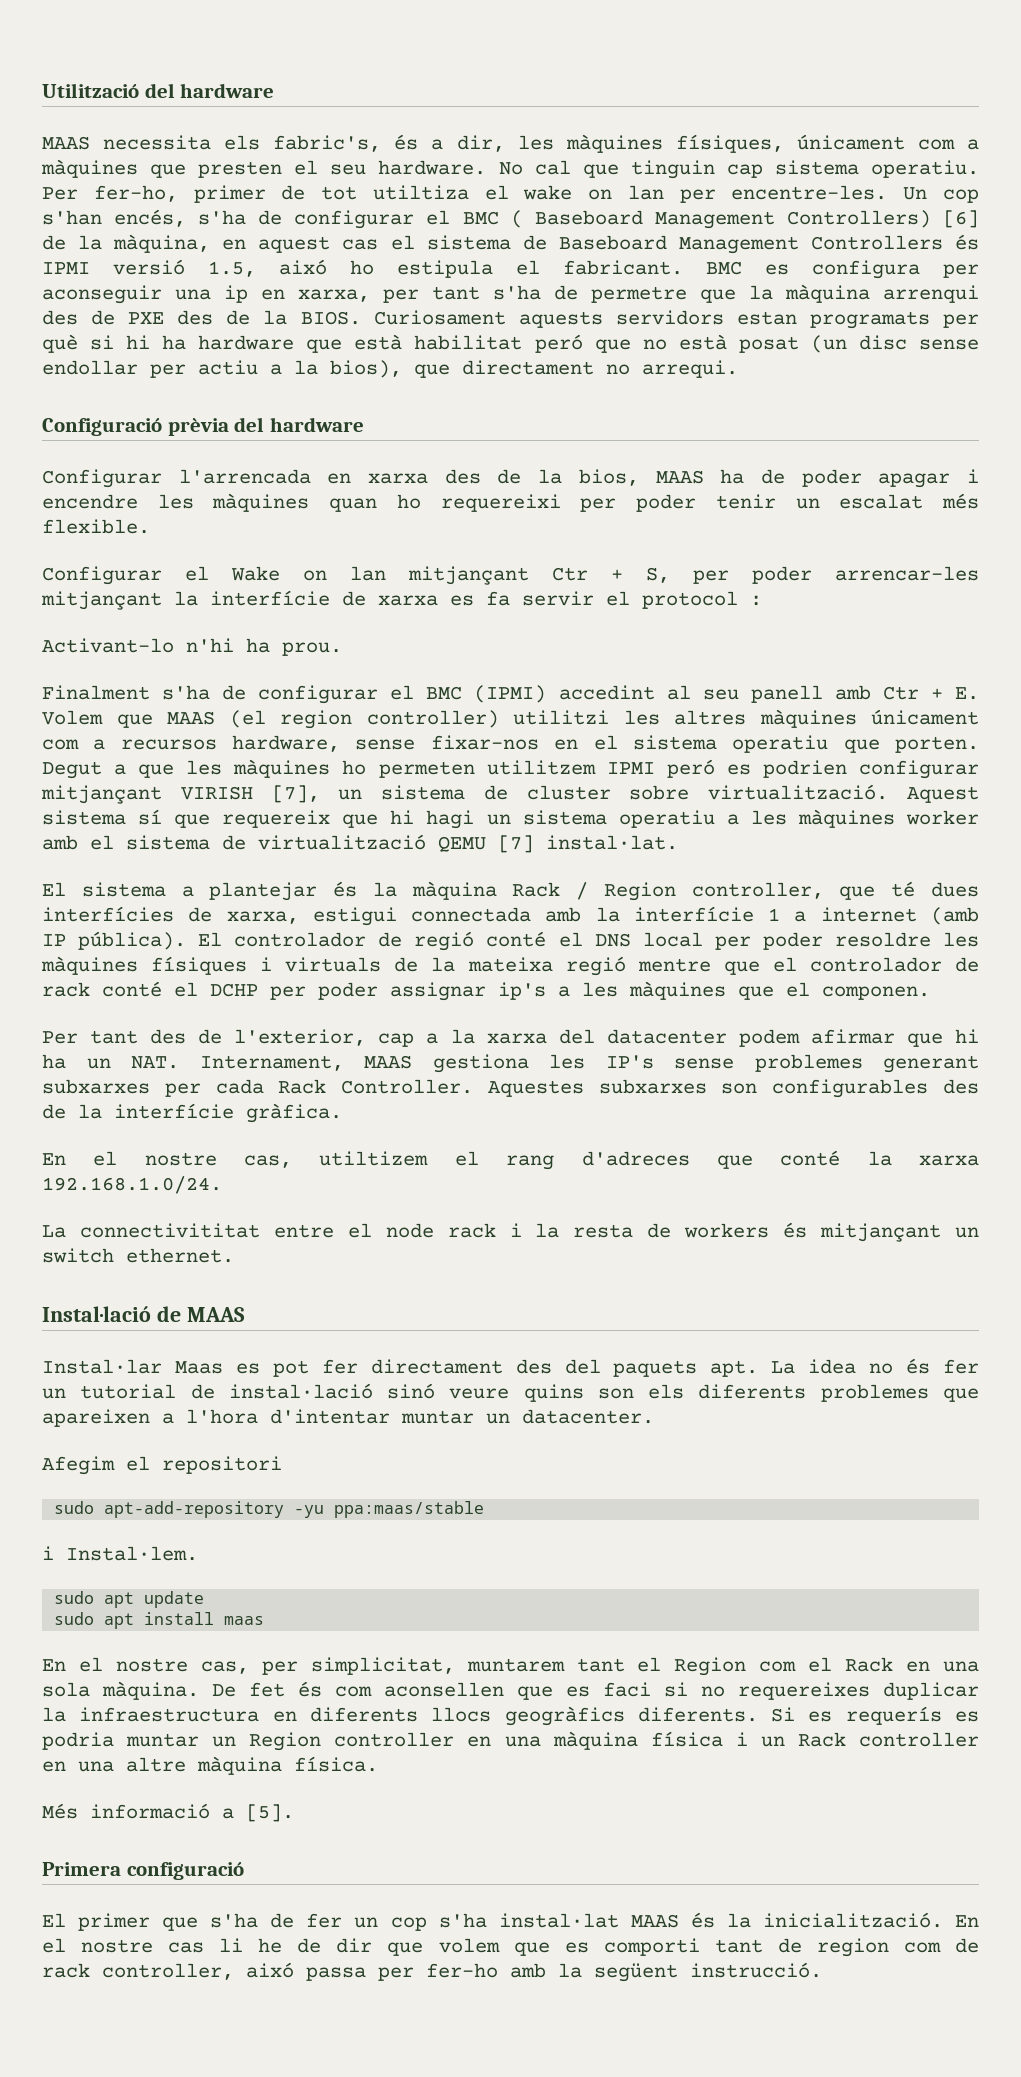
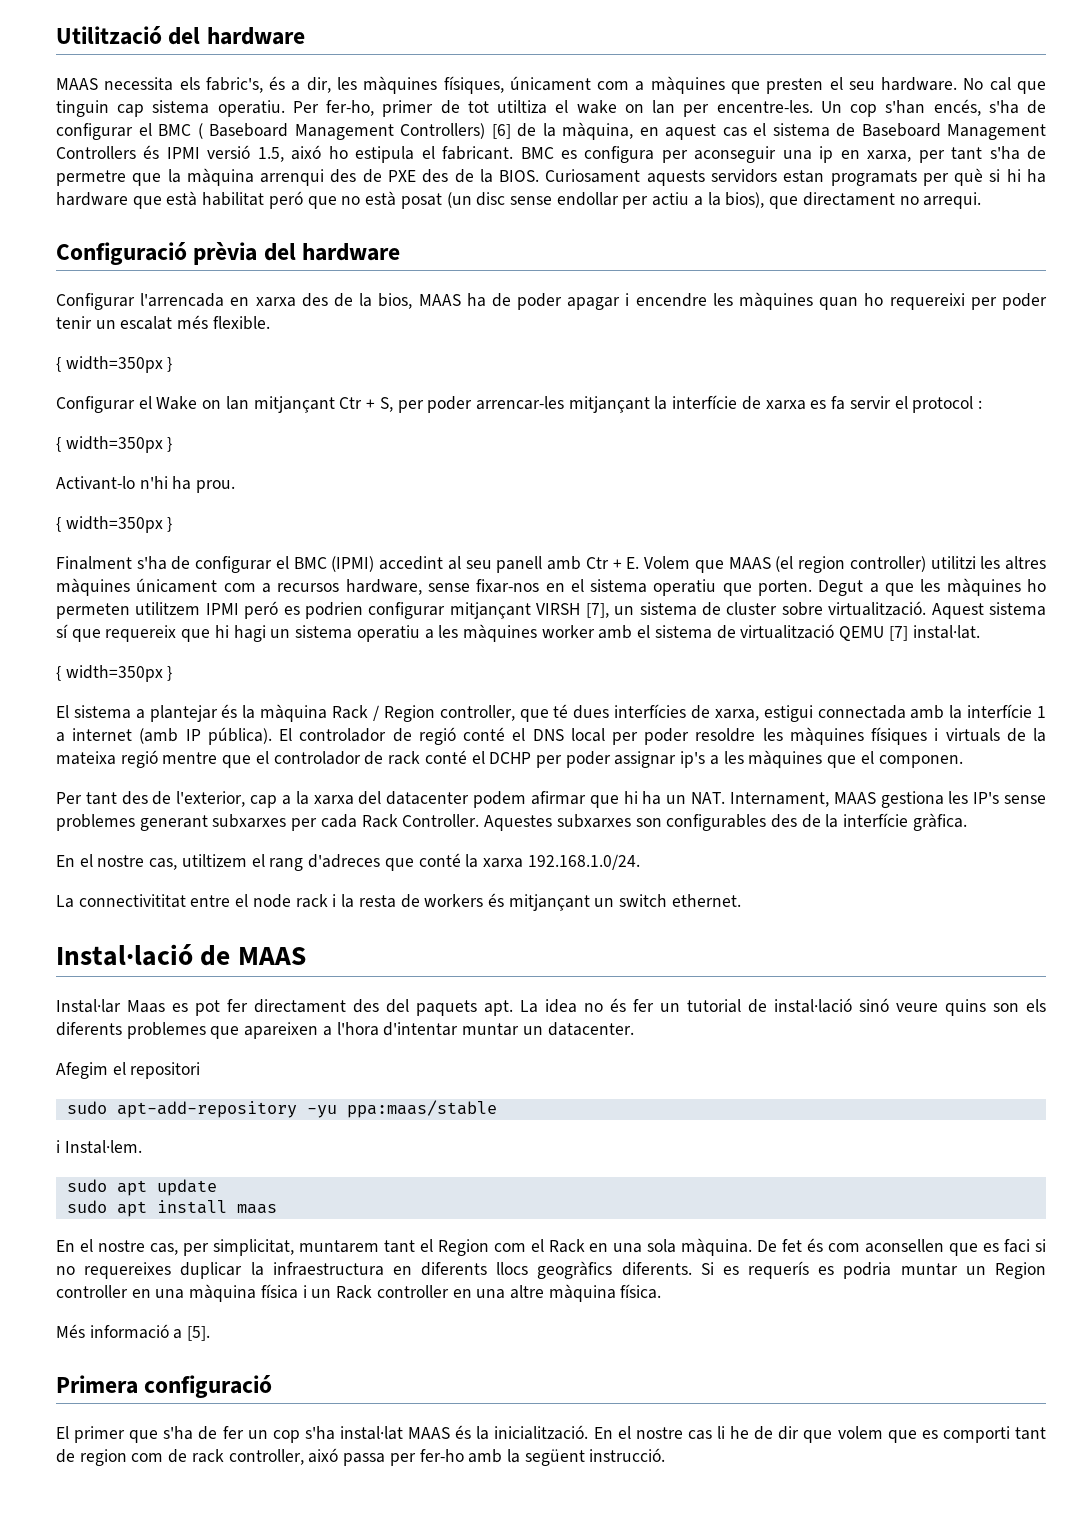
  Configurar l'arrencada en xarxa des de la bios, MAAS ha de poder apagar i encendre les màquines quan ho requereixi per poder tenir un escalat més flexible.
+ { width=350px }
  Configurar el Wake on lan mitjançant Ctr + S, per poder arrencar-les mitjançant la interfície de xarxa es fa servir el protocol :
+ { width=350px }
  Activant-lo n'hi ha prou.
+ { width=350px }
- Degut a que les màquines ho permeten utilitzem IPMI peró es podrien configurar mitjançant VIRISH [7], un sistema de cluster sobre virtualització.
+ Degut a que les màquines ho permeten utilitzem IPMI peró es podrien configurar mitjançant VIRSH [7], un sistema de cluster sobre virtualització.
  Aquest sistema sí que requereix que hi hagi un sistema operatiu a les màquines worker amb el sistema de virtualització QEMU [7] instal·lat.
+ { width=350px }

